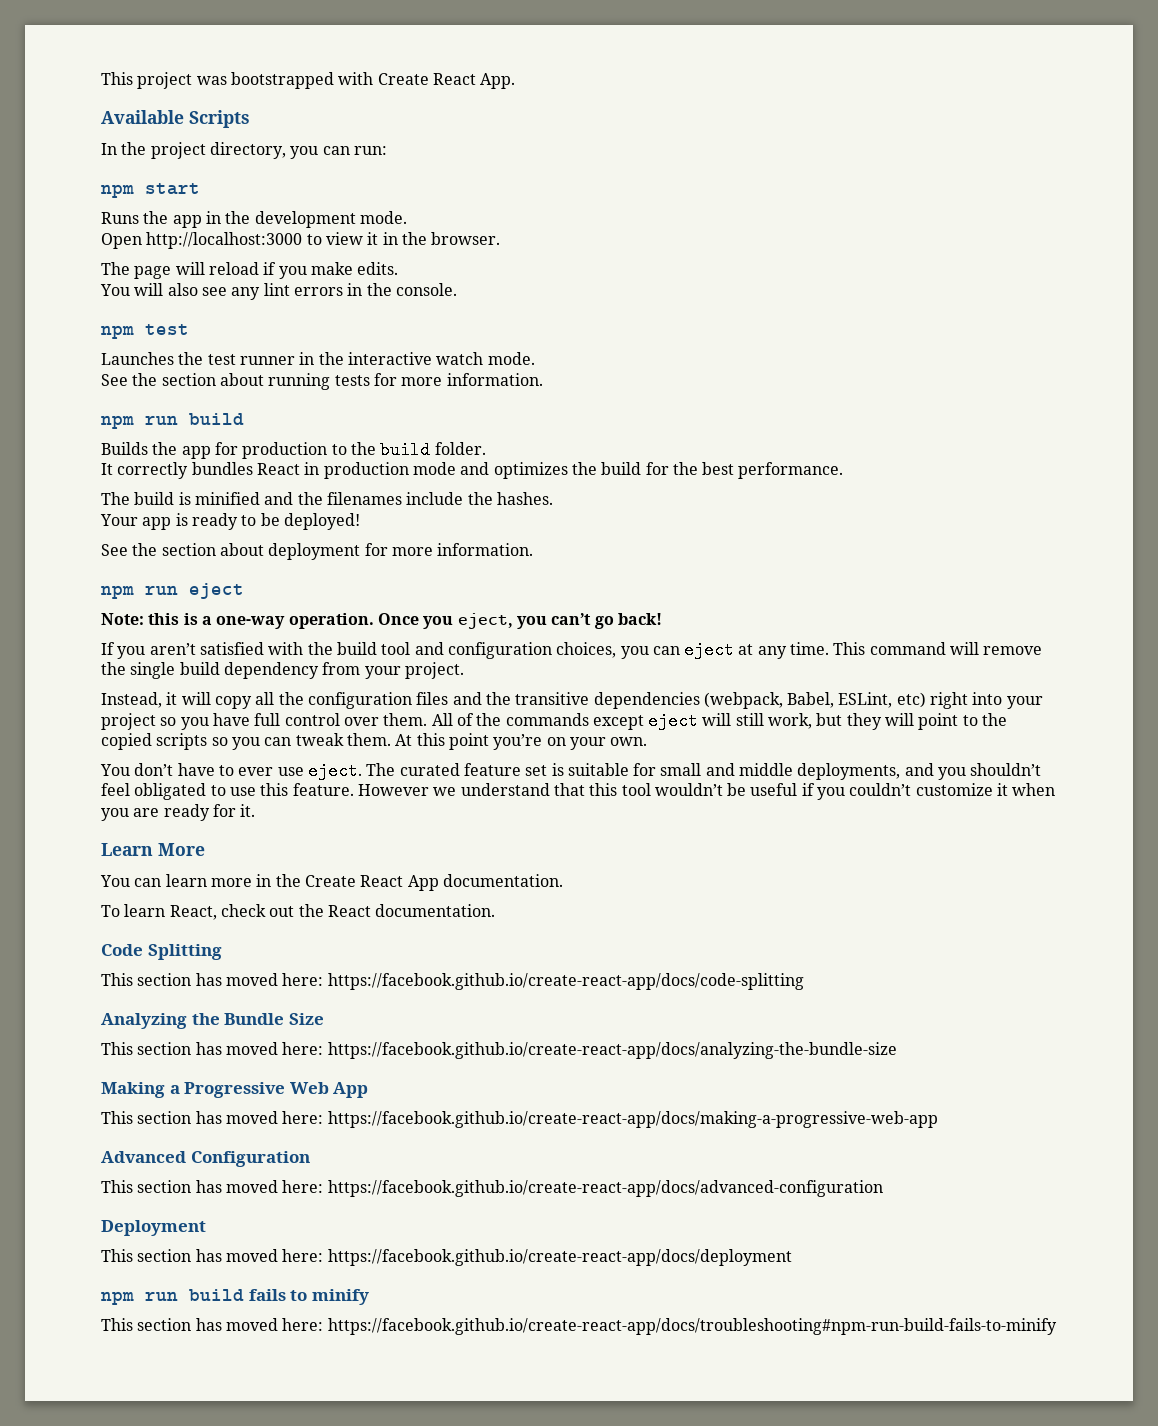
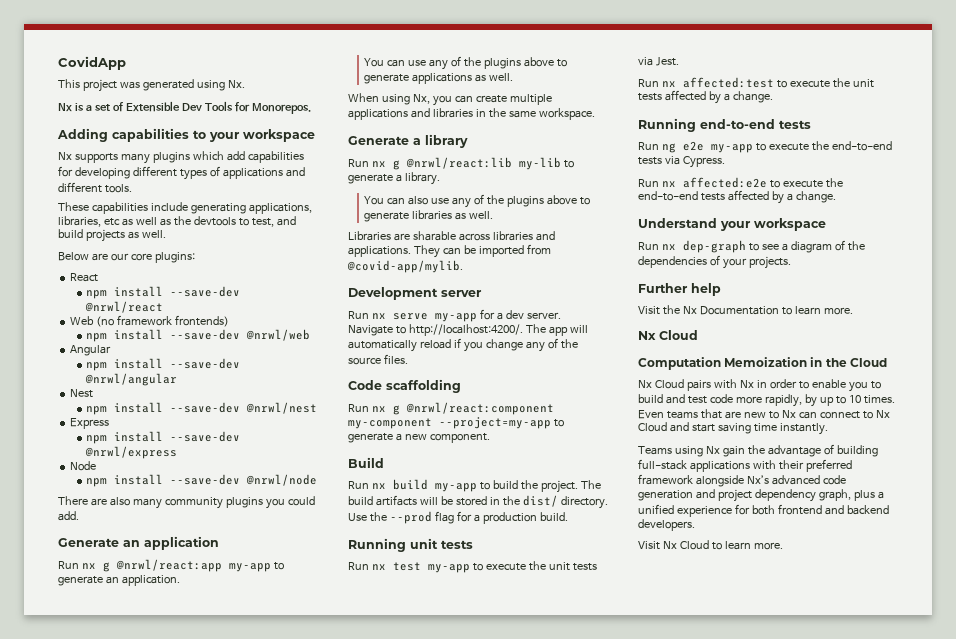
+ CovidApp
- This project was bootstrapped with Create React App.
- Available Scripts
- In the project directory, you can run:
- npm start
- Runs the app in the development mode.
- Open http://localhost:3000 to view it in the browser.
- The page will reload if you make edits.
- You will also see any lint errors in the console.
- npm test
- Launches the test runner in the interactive watch mode.
- See the section about running tests for more information.
- npm run build
- Builds the app for production to the build folder.
- It correctly bundles React in production mode and optimizes the build for the best performance.
- The build is minified and the filenames include the hashes.
- Your app is ready to be deployed!
- See the section about deployment for more information.
- npm run eject
- Note: this is a one-way operation. Once you eject, you can’t go back!
- If you aren’t satisfied with the build tool and configuration choices, you can eject at any time. This command will remove the single build dependency from your project.
- Instead, it will copy all the configuration files and the transitive dependencies (webpack, Babel, ESLint, etc) right into your project so you have full control over them. All of the commands except eject will still work, but they will point to the copied scripts so you can tweak them. At this point you’re on your own.
- You don’t have to ever use eject. The curated feature set is suitable for small and middle deployments, and you shouldn’t feel obligated to use this feature. However we understand that this tool wouldn’t be useful if you couldn’t customize it when you are ready for it.
- Learn More
- You can learn more in the Create React App documentation.
- To learn React, check out the React documentation.
- Code Splitting
- This section has moved here: https://facebook.github.io/create-react-app/docs/code-splitting
- Analyzing the Bundle Size
- This section has moved here: https://facebook.github.io/create-react-app/docs/analyzing-the-bundle-size
- Making a Progressive Web App
- This section has moved here: https://facebook.github.io/create-react-app/docs/making-a-progressive-web-app
- Advanced Configuration
- This section has moved here: https://facebook.github.io/create-react-app/docs/advanced-configuration
- Deployment
- This section has moved here: https://facebook.github.io/create-react-app/docs/deployment
- npm run build fails to minify
- This section has moved here: https://facebook.github.io/create-react-app/docs/troubleshooting#npm-run-build-fails-to-minify
+ This project was generated using Nx.
+ Nx is a set of Extensible Dev Tools for Monorepos.
+ Adding capabilities to your workspace
+ Nx supports many plugins which add capabilities for developing different types of applications and different tools.
+ These capabilities include generating applications, libraries, etc as well as the devtools to test, and build projects as well.
+ Below are our core plugins:
+ React
+ npm install --save-dev @nrwl/react
+ Web (no framework frontends)
+ npm install --save-dev @nrwl/web
+ Angular
+ npm install --save-dev @nrwl/angular
+ Nest
+ npm install --save-dev @nrwl/nest
+ Express
+ npm install --save-dev @nrwl/express
+ Node
+ npm install --save-dev @nrwl/node
+ There are also many community plugins you could add.
+ Generate an application
+ Run nx g @nrwl/react:app my-app to generate an application.
+ You can use any of the plugins above to generate applications as well.
+ When using Nx, you can create multiple applications and libraries in the same workspace.
+ Generate a library
+ Run nx g @nrwl/react:lib my-lib to generate a library.
+ You can also use any of the plugins above to generate libraries as well.
+ Libraries are sharable across libraries and applications. They can be imported from @covid-app/mylib.
+ Development server
+ Run nx serve my-app for a dev server. Navigate to http://localhost:4200/. The app will automatically reload if you change any of the source files.
+ Code scaffolding
+ Run nx g @nrwl/react:component my-component --project=my-app to generate a new component.
+ Build
+ Run nx build my-app to build the project. The build artifacts will be stored in the dist/ directory. Use the --prod flag for a production build.
+ Running unit tests
+ Run nx test my-app to execute the unit tests via Jest.
+ Run nx affected:test to execute the unit tests affected by a change.
+ Running end-to-end tests
+ Run ng e2e my-app to execute the end-to-end tests via Cypress.
+ Run nx affected:e2e to execute the end-to-end tests affected by a change.
+ Understand your workspace
+ Run nx dep-graph to see a diagram of the dependencies of your projects.
+ Further help
+ Visit the Nx Documentation to learn more.
+ Nx Cloud
+ Computation Memoization in the Cloud
+ Nx Cloud pairs with Nx in order to enable you to build and test code more rapidly, by up to 10 times. Even teams that are new to Nx can connect to Nx Cloud and start saving time instantly.
+ Teams using Nx gain the advantage of building full-stack applications with their preferred framework alongside Nx’s advanced code generation and project dependency graph, plus a unified experience for both frontend and backend developers.
+ Visit Nx Cloud to learn more.

